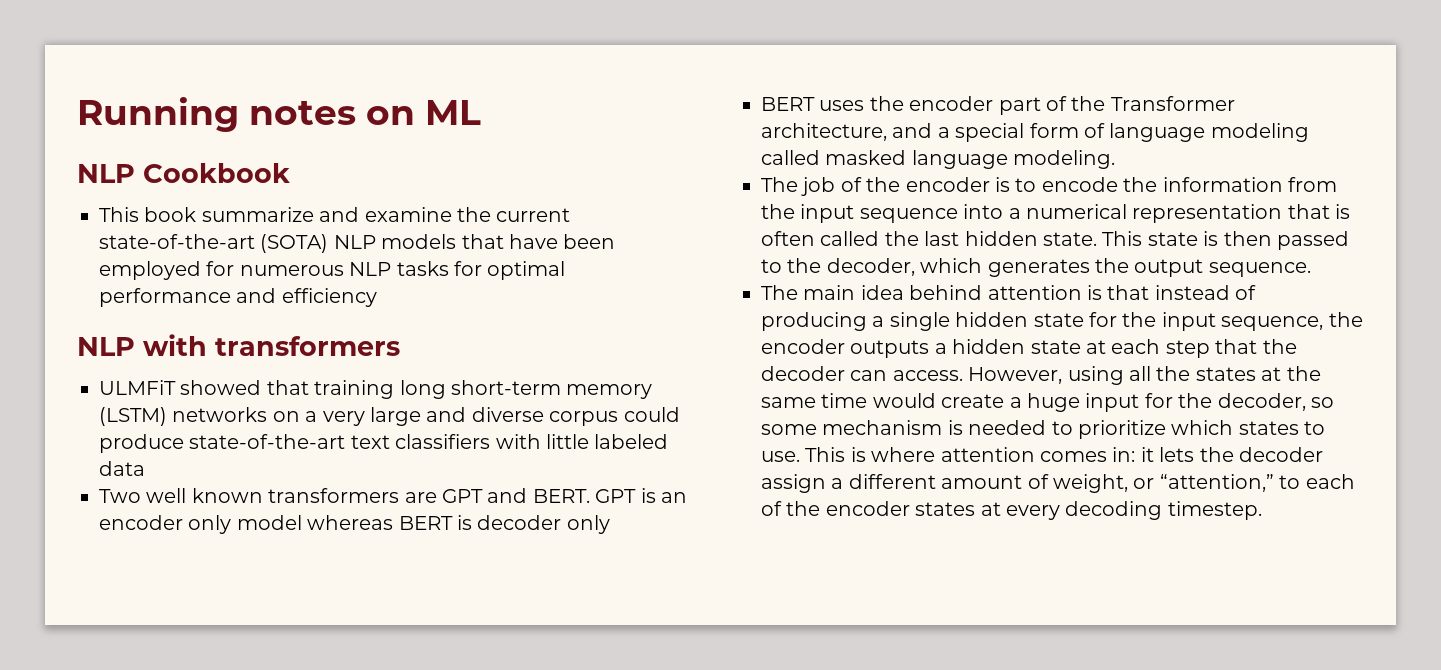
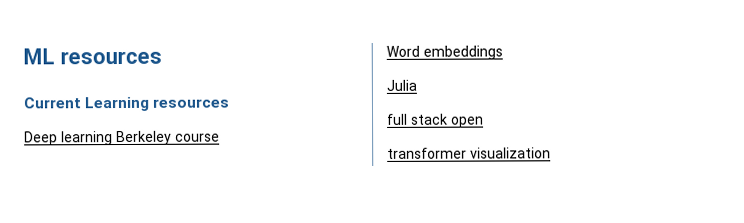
- Running notes on ML
- NLP Cookbook
- This book summarize and examine the current state-of-the-art (SOTA) NLP models that have been employed for numerous NLP tasks for optimal performance and efficiency
- NLP with transformers
- ULMFiT showed that training long short-term memory (LSTM) networks on a very large and diverse corpus could produce state-of-the-art text classifiers with little labeled data
- Two well known transformers are GPT and BERT. GPT is an encoder only model whereas BERT is decoder only
- BERT uses the encoder part of the Transformer architecture, and a special form of language modeling called masked language modeling.
- The job of the encoder is to encode the information from the input sequence into a numerical representation that is often called the last hidden state. This state is then passed to the decoder, which generates the output sequence.
- The main idea behind attention is that instead of producing a single hidden state for the input sequence, the encoder outputs a hidden state at each step that the decoder can access. However, using all the states at the same time would create a huge input for the decoder, so some mechanism is needed to prioritize which states to use. This is where attention comes in: it lets the decoder assign a different amount of weight, or “attention,” to each of the encoder states at every decoding timestep.
+ ML resources
+ Current Learning resources
+ Deep learning Berkeley course
+ Word embeddings
+ Julia
+ full stack open
+ transformer visualization

